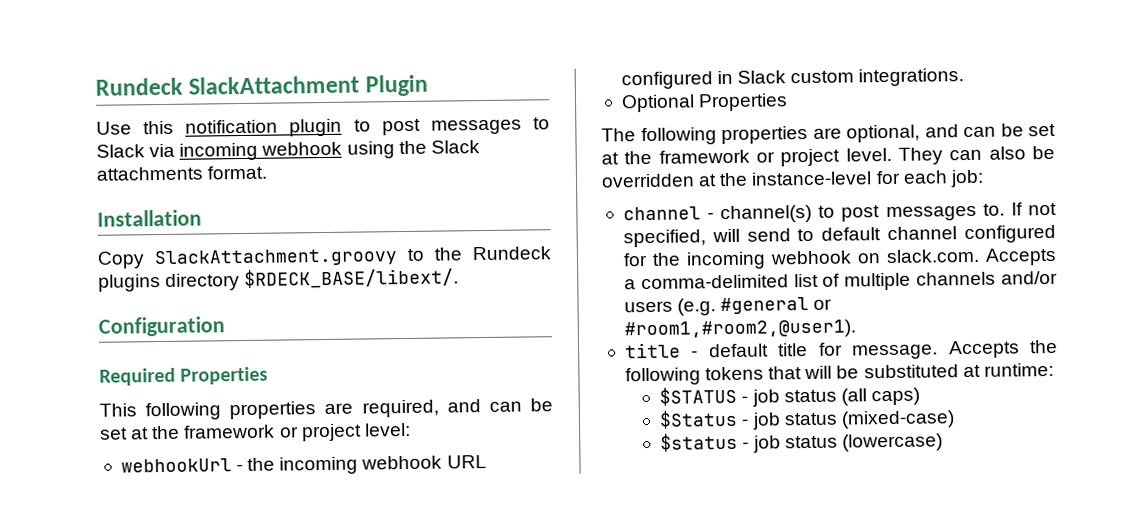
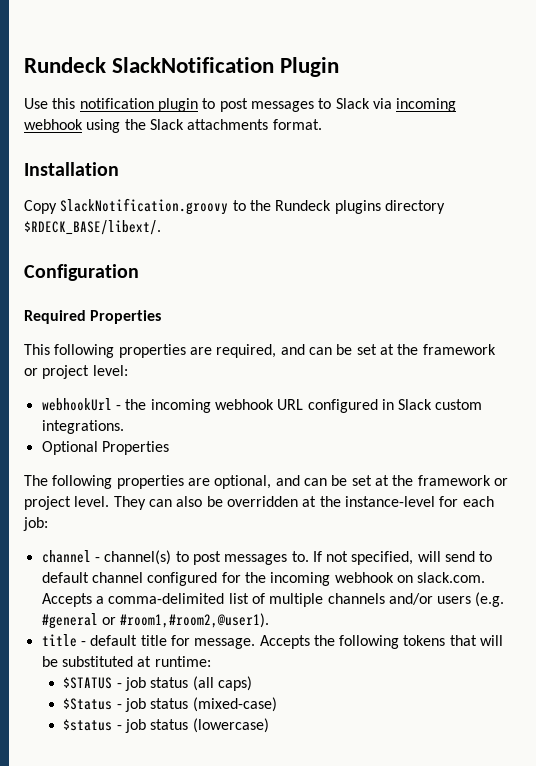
- Rundeck SlackAttachment Plugin
+ Rundeck SlackNotification Plugin
- Copy SlackAttachment.groovy to the Rundeck plugins directory $RDECK_BASE/libext/.
+ Copy SlackNotification.groovy to the Rundeck plugins directory $RDECK_BASE/libext/.

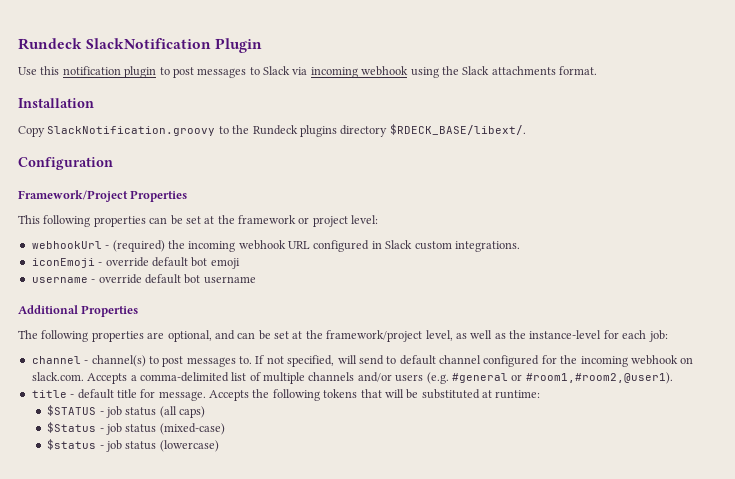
- Required Properties
+ Framework/Project Properties
- This following properties are required, and can be set at the framework or project level:
+ This following properties can be set at the framework or project level:
- webhookUrl - the incoming webhook URL configured in Slack custom integrations.
+ webhookUrl - (required) the incoming webhook URL configured in Slack custom integrations.
- Optional Properties
+ iconEmoji - override default bot emoji
+ username - override default bot username
+ Additional Properties
- The following properties are optional, and can be set at the framework or project level. They can also be overridden at the instance-level for each job:
+ The following properties are optional, and can be set at the framework/project level, as well as the instance-level for each job:

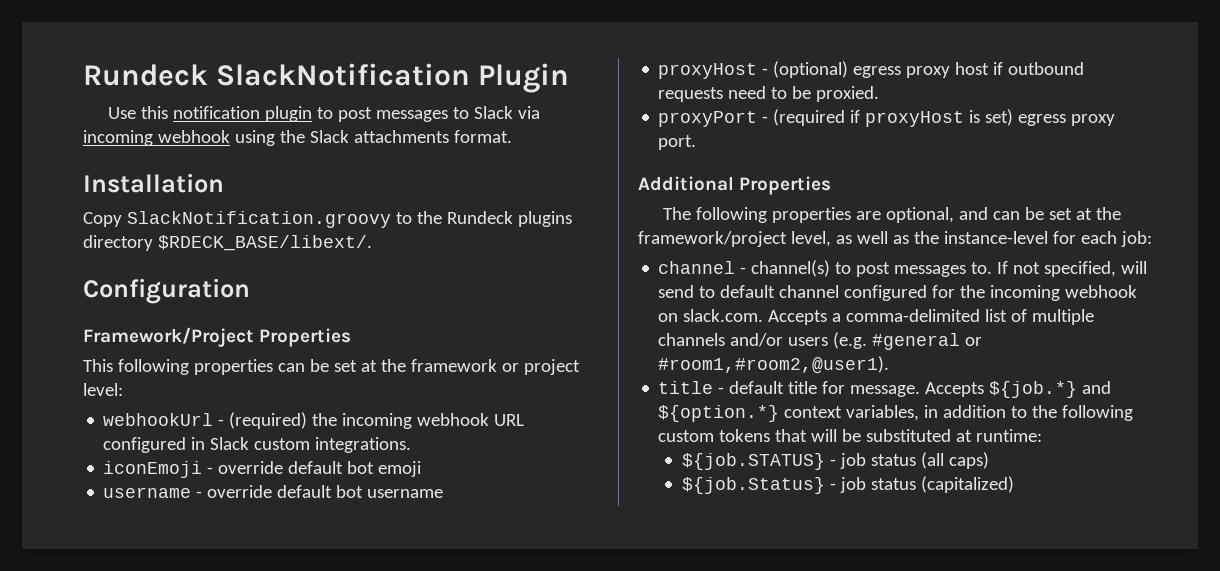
+ proxyHost - (optional) egress proxy host if outbound requests need to be proxied.
+ proxyPort - (required if proxyHost is set) egress proxy port.
- Accepts the following tokens that will be substituted at runtime:
+ Accepts ${job.*} and ${option.*} context variables, in addition to the following custom tokens that will be substituted at runtime:
- $STATUS - job status (all caps)
+ ${job.STATUS} - job status (all caps)
- $Status - job status (mixed-case)
- $status - job status (lowercase)
+ ${job.Status} - job status (capitalized)

